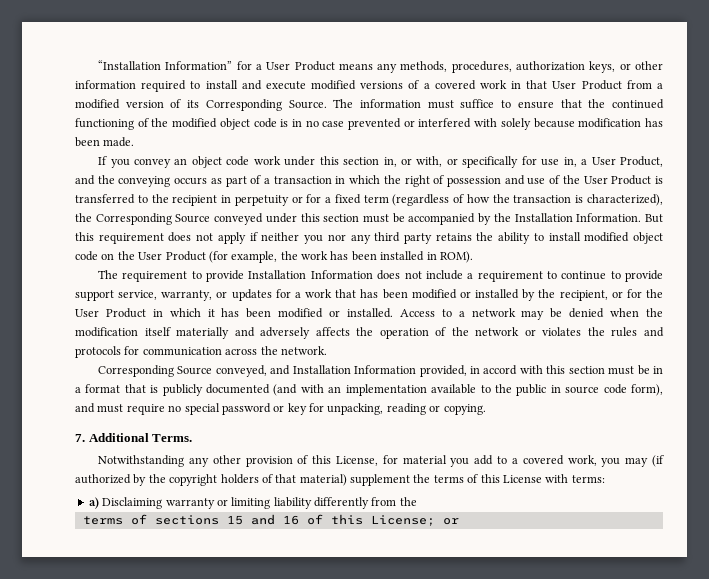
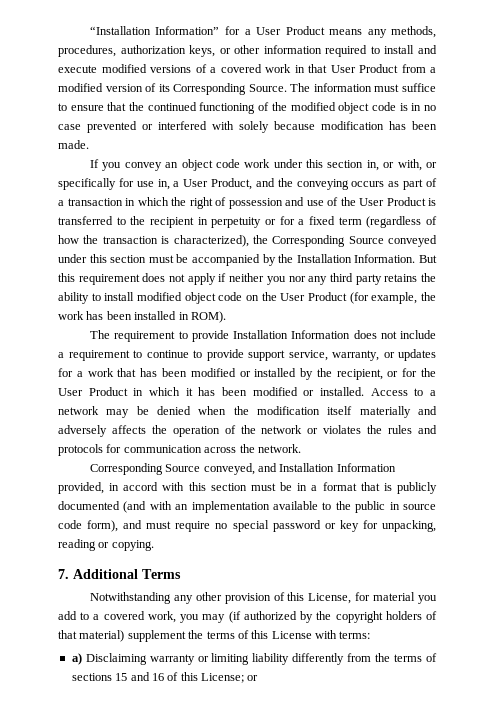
- 7. Additional Terms.
+ 7. Additional Terms
- a) Disclaiming warranty or limiting liability differently from the
- terms of sections 15 and 16 of this License; or
+ a) Disclaiming warranty or limiting liability differently from the terms of sections 15 and 16 of this License; or

